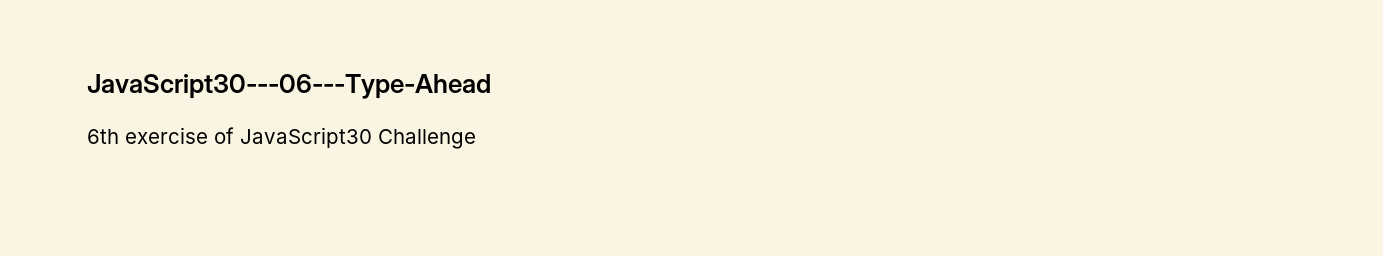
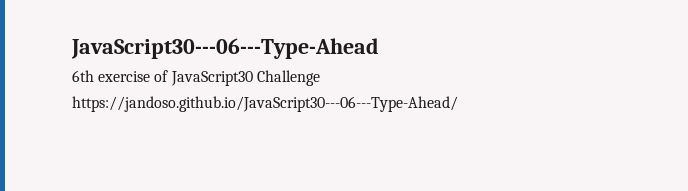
+ https://jandoso.github.io/JavaScript30---06---Type-Ahead/

